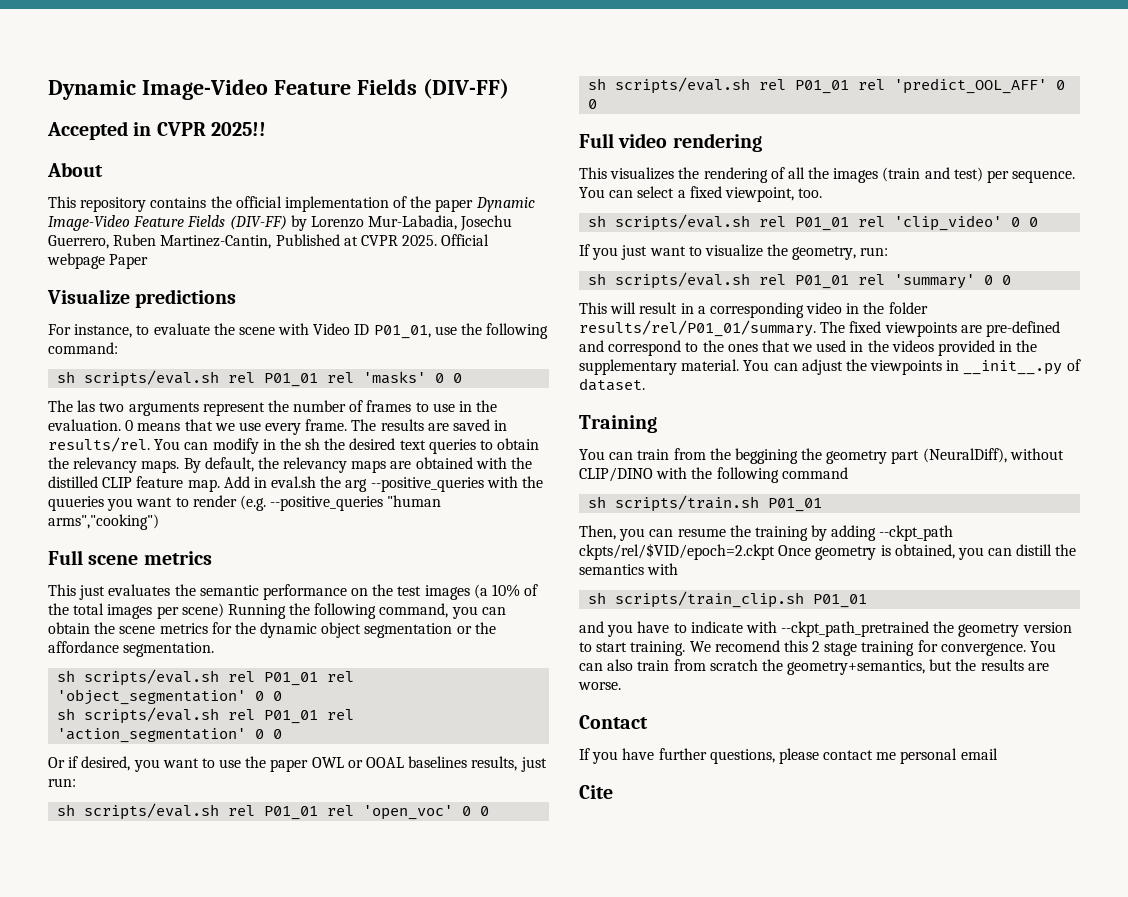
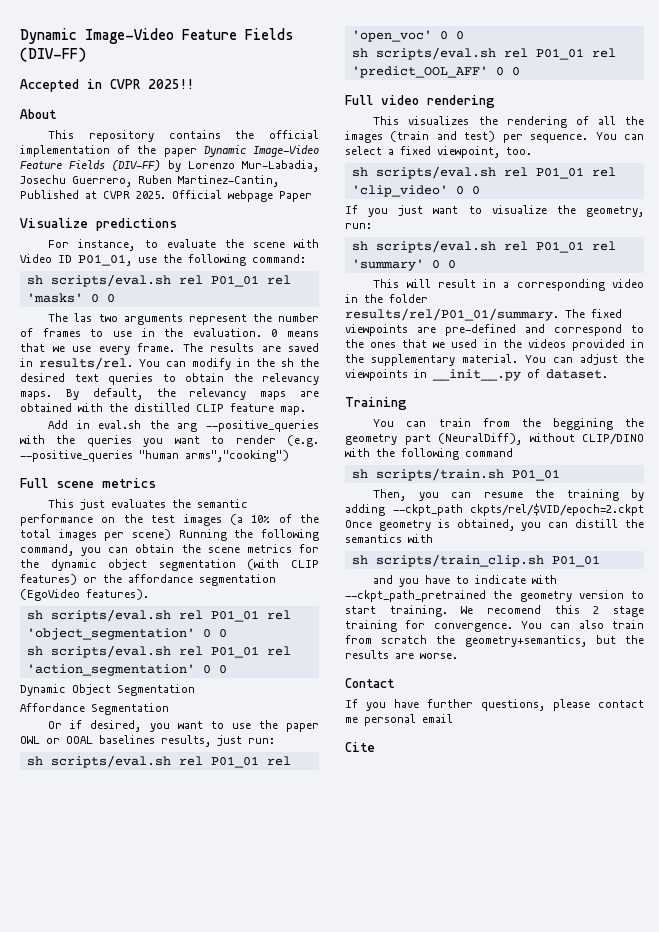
- By default, the relevancy maps are obtained with the distilled CLIP feature map. Add in eval.sh the arg --positive_queries with the quueries you want to render (e.g. --positive_queries "human arms","cooking")
+ By default, the relevancy maps are obtained with the distilled CLIP feature map.
+ Add in eval.sh the arg --positive_queries with the queries you want to render (e.g. --positive_queries "human arms","cooking")
- This just evaluates the semantic performance on the test images (a 10% of the total images per scene) Running the following command, you can obtain the scene metrics for the dynamic object segmentation or the affordance segmentation.
+ This just evaluates the semantic performance on the test images (a 10% of the total images per scene) Running the following command, you can obtain the scene metrics for the dynamic object segmentation (with CLIP features) or the affordance segmentation (EgoVideo features).
+ Dynamic Object Segmentation
+ Affordance Segmentation

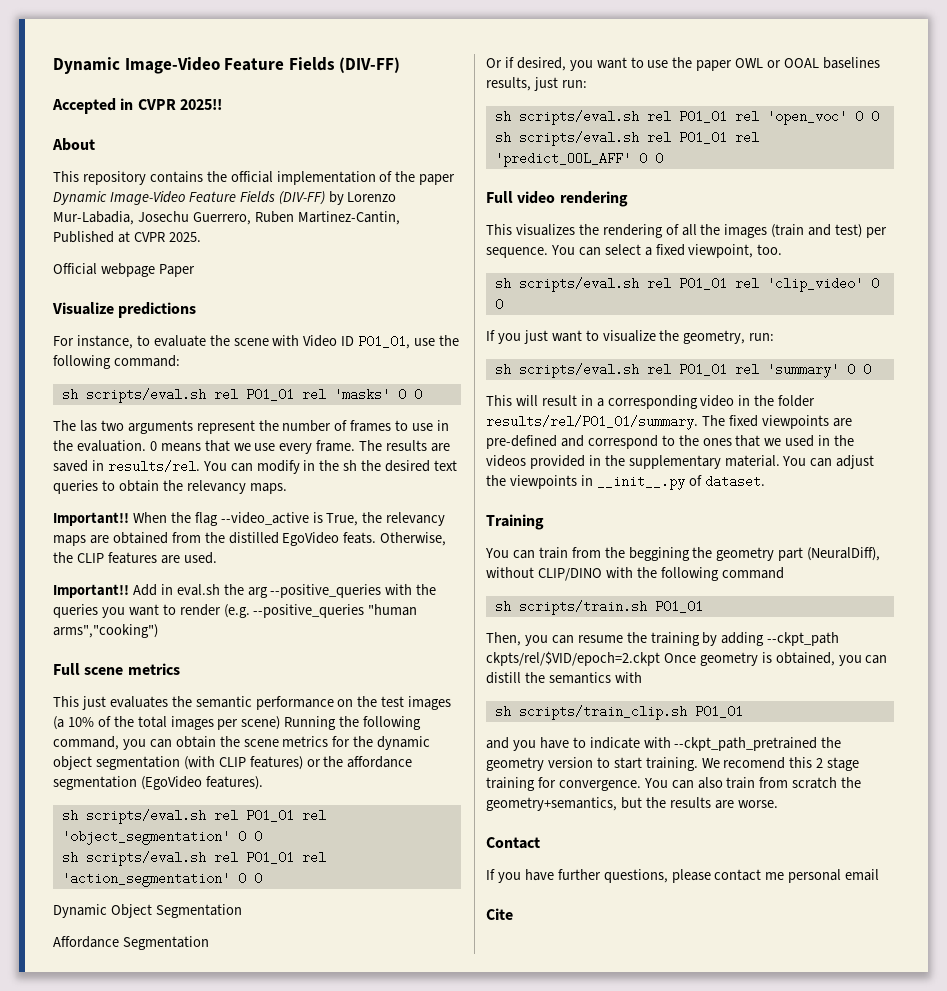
- This repository contains the official implementation of the paper Dynamic Image-Video Feature Fields (DIV-FF) by Lorenzo Mur-Labadia, Josechu Guerrero, Ruben Martinez-Cantin, Published at CVPR 2025. Official webpage Paper
+ This repository contains the official implementation of the paper Dynamic Image-Video Feature Fields (DIV-FF) by Lorenzo Mur-Labadia, Josechu Guerrero, Ruben Martinez-Cantin, Published at CVPR 2025.
+ Official webpage Paper
- You can modify in the sh the desired text queries to obtain the relevancy maps. By default, the relevancy maps are obtained with the distilled CLIP feature map.
- Add in eval.sh the arg --positive_queries with the queries you want to render (e.g. --positive_queries "human arms","cooking")
+ You can modify in the sh the desired text queries to obtain the relevancy maps.
+ Important!! When the flag --video_active is True, the relevancy maps are obtained from the distilled EgoVideo feats. Otherwise, the CLIP features are used.
+ Important!! Add in eval.sh the arg --positive_queries with the queries you want to render (e.g. --positive_queries "human arms","cooking")

